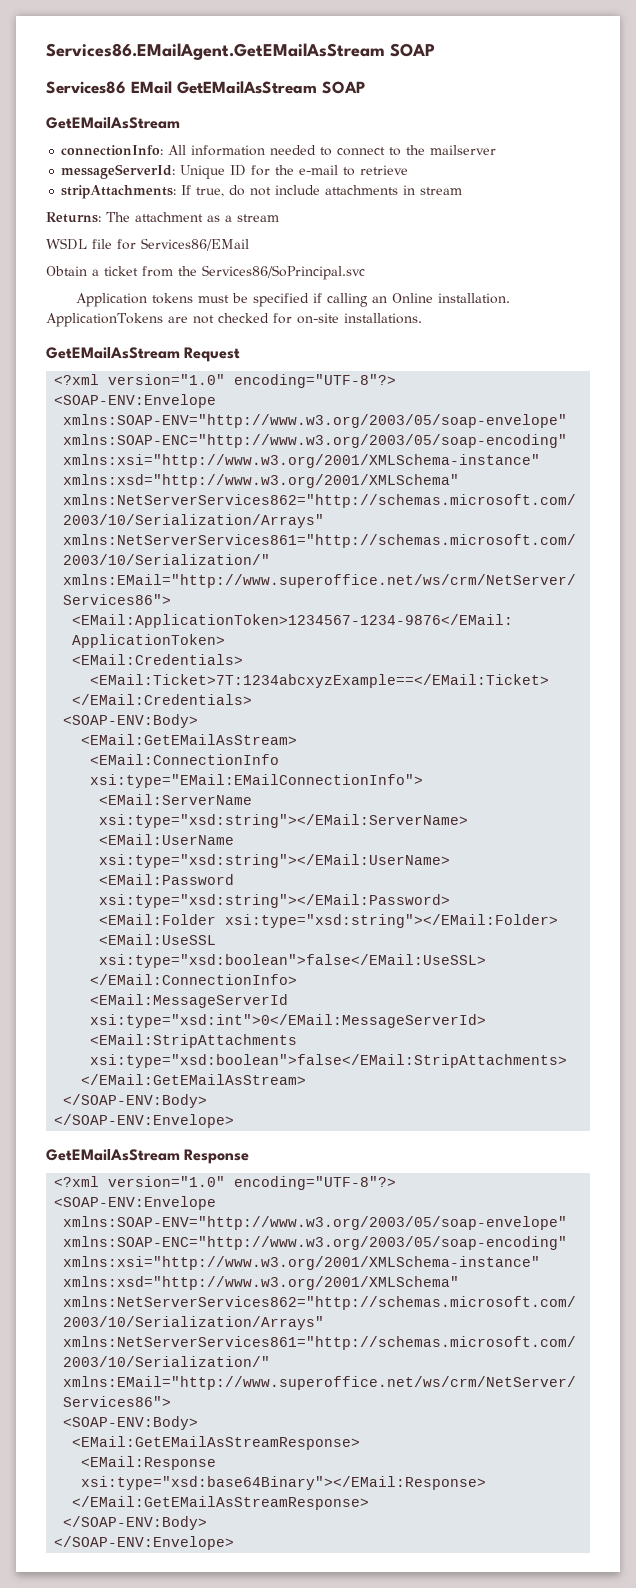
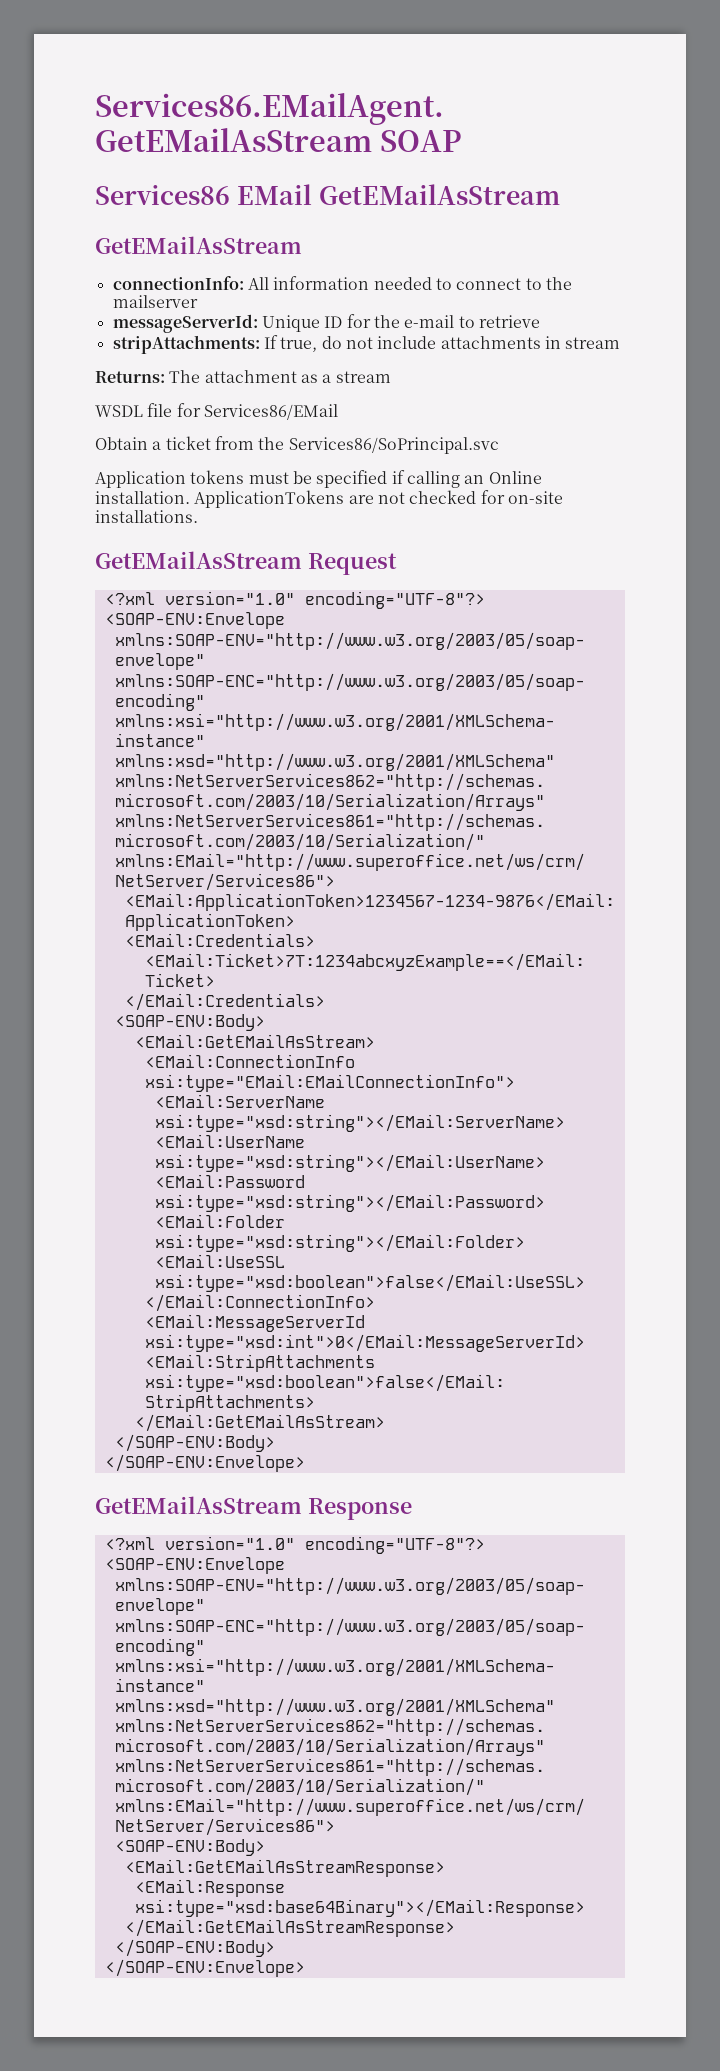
- Services86 EMail GetEMailAsStream SOAP
+ Services86 EMail GetEMailAsStream

